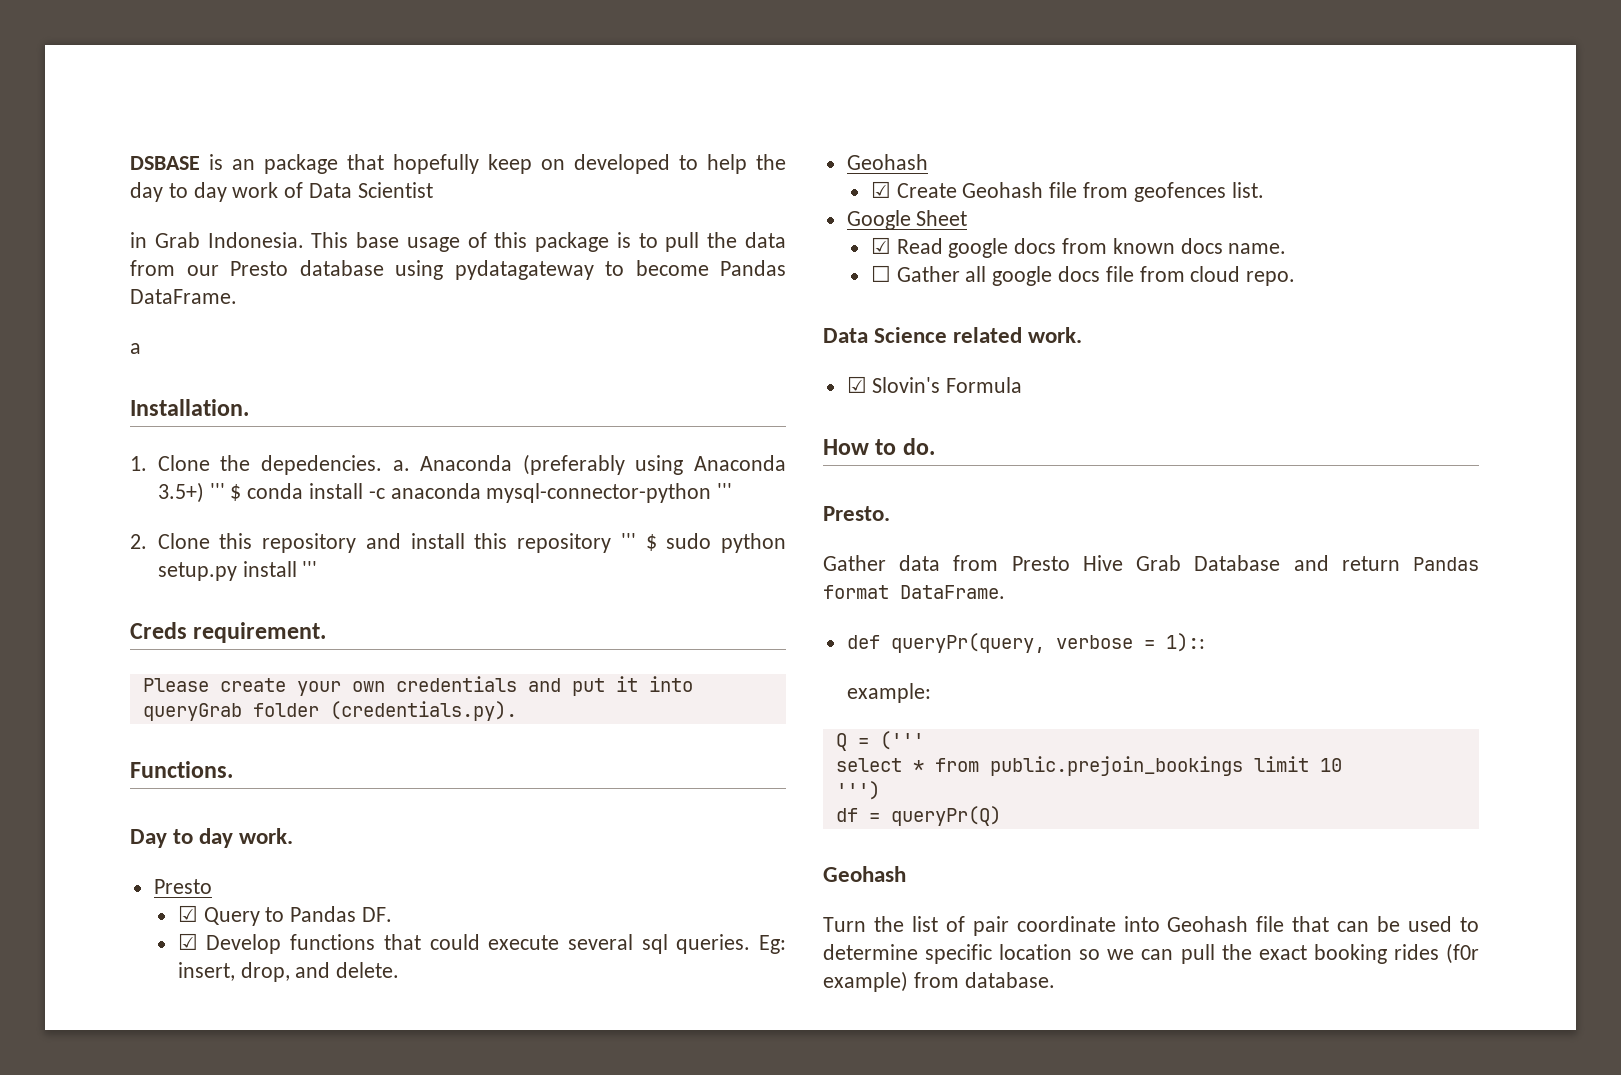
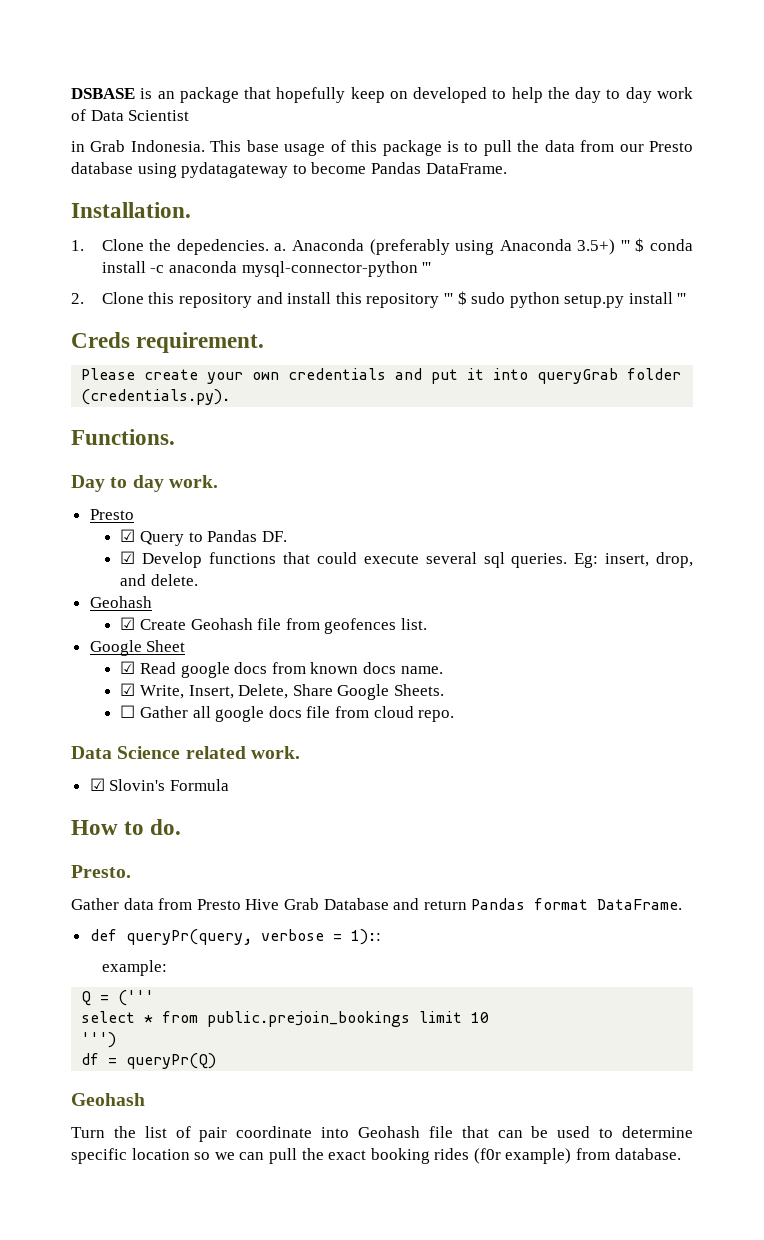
- a
+ ☑ Write, Insert, Delete, Share Google Sheets.

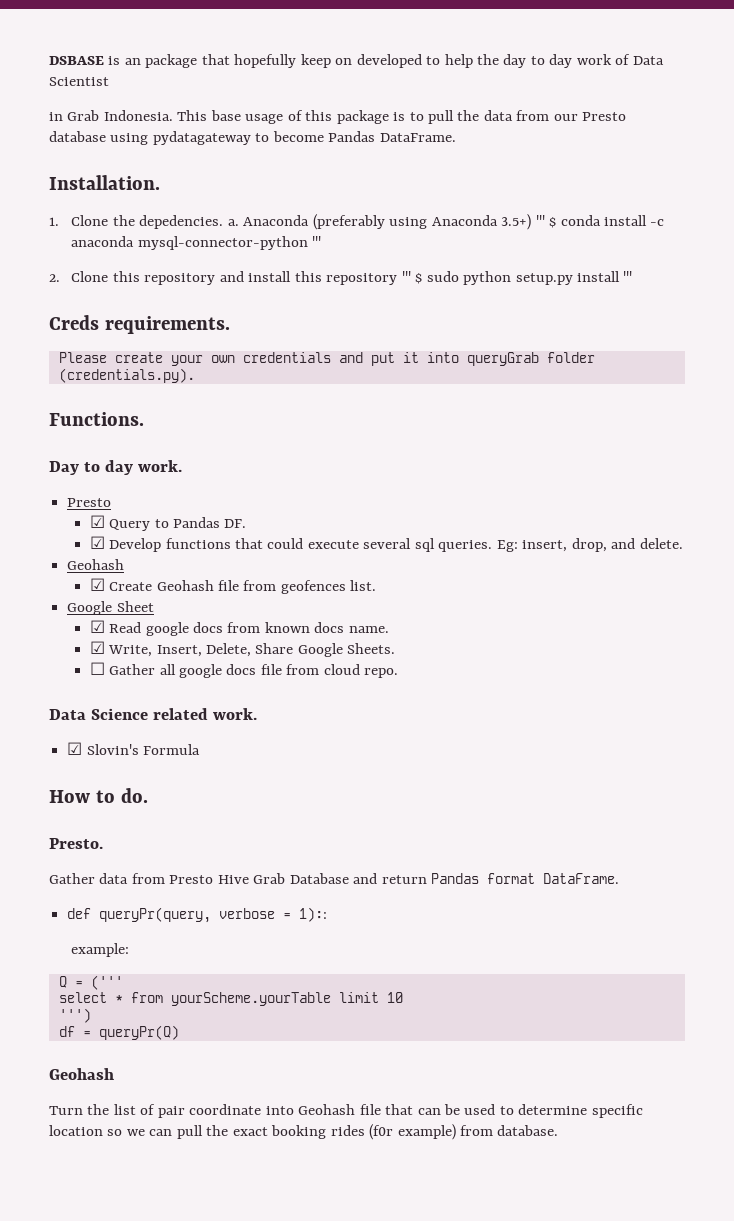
- Creds requirement.
+ Creds requirements.
- select * from public.prejoin_bookings limit 10
+ select * from yourScheme.yourTable limit 10

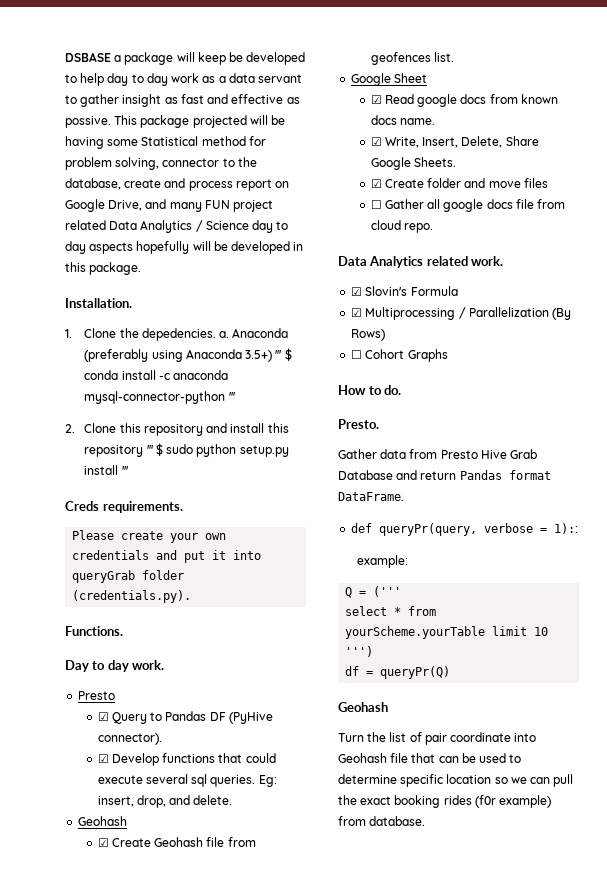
- DSBASE is an package that hopefully keep on developed to help the day to day work of Data Scientist
- in Grab Indonesia. This base usage of this package is to pull the data from our Presto database using pydatagateway to become Pandas DataFrame.
+ DSBASE a package will keep be developed to help day to day work as a data servant to gather insight as fast and effective as possive. This package projected will be having some Statistical method for problem solving, connector to the database, create and process report on Google Drive, and many FUN project related Data Analytics / Science day to day aspects hopefully will be developed in this package.
- ☑ Query to Pandas DF.
+ ☑ Query to Pandas DF (PyHive connector).
+ ☑ Create folder and move files
- Data Science related work.
+ Data Analytics related work.
+ ☑ Multiprocessing / Parallelization (By Rows)
+ ☐ Cohort Graphs

